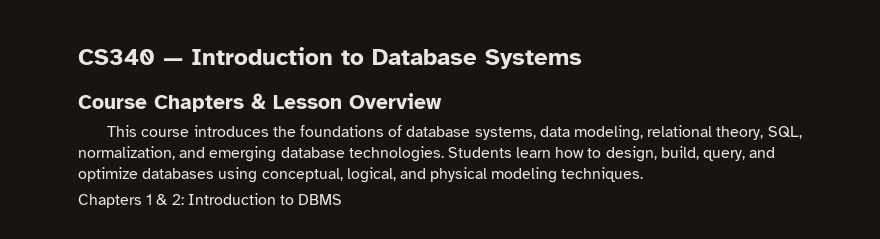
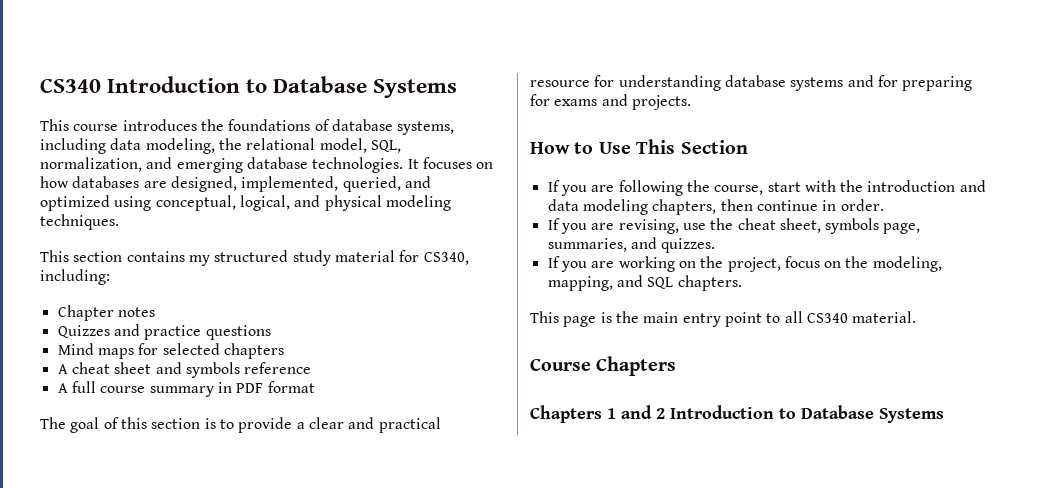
- CS340 — Introduction to Database Systems
- Course Chapters & Lesson Overview
+ CS340 Introduction to Database Systems
- This course introduces the foundations of database systems, data modeling, relational theory, SQL, normalization, and emerging database technologies.
+ This course introduces the foundations of database systems, including data modeling, the relational model, SQL, normalization, and emerging database technologies.
- Students learn how to design, build, query, and optimize databases using conceptual, logical, and physical modeling techniques.
+ It focuses on how databases are designed, implemented, queried, and optimized using conceptual, logical, and physical modeling techniques.
- Chapters 1 & 2: Introduction to DBMS
+ This section contains my structured study material for CS340, including:
+ Chapter notes
+ Quizzes and practice questions
+ Mind maps for selected chapters
+ A cheat sheet and symbols reference
+ A full course summary in PDF format
+ The goal of this section is to provide a clear and practical resource for understanding database systems and for preparing for exams and projects.
+ How to Use This Section
+ If you are following the course, start with the introduction and data modeling chapters, then continue in order.
+ If you are revising, use the cheat sheet, symbols page, summaries, and quizzes.
+ If you are working on the project, focus on the modeling, mapping, and SQL chapters.
+ This page is the main entry point to all CS340 material.
+ Course Chapters
+ Chapters 1 and 2 Introduction to Database Systems

